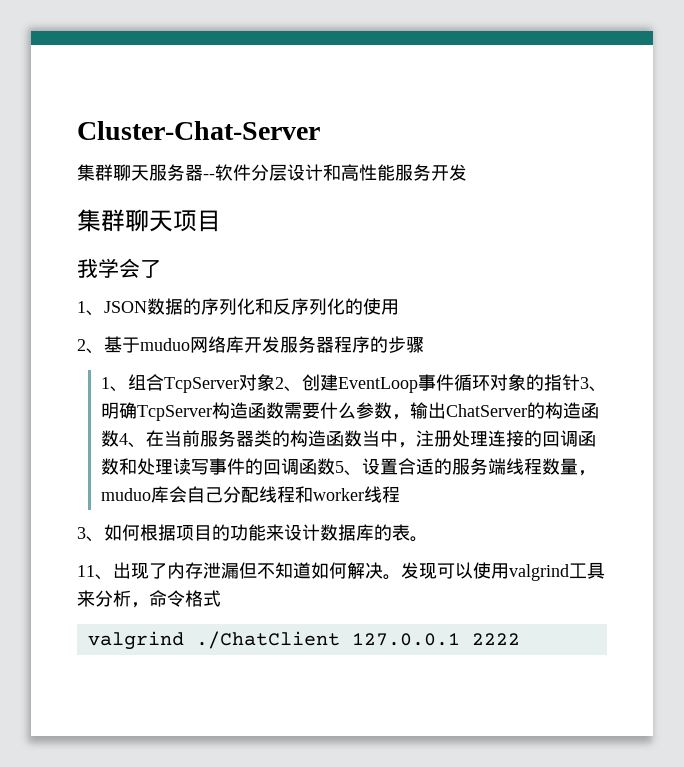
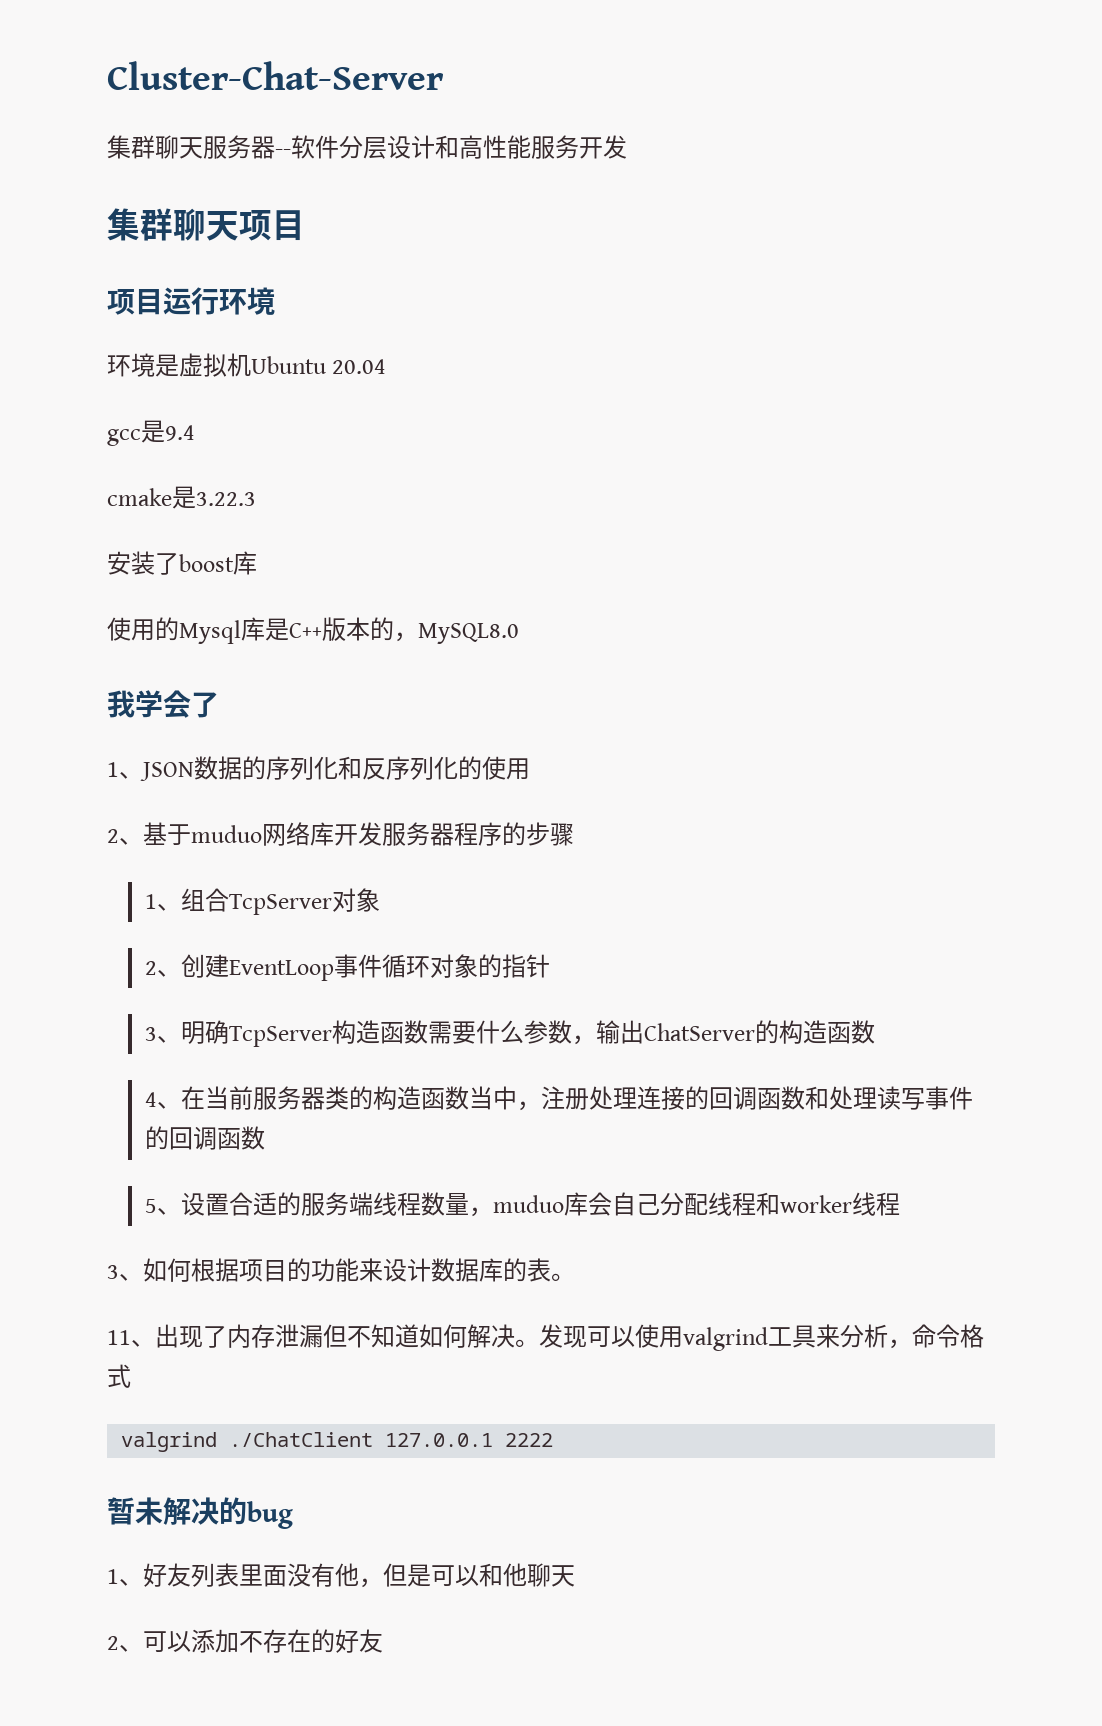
+ 项目运行环境
+ 环境是虚拟机Ubuntu 20.04
+ gcc是9.4
+ cmake是3.22.3
+ 安装了boost库
+ 使用的Mysql库是C++版本的，MySQL8.0
- 1、组合TcpServer对象2、创建EventLoop事件循环对象的指针3、明确TcpServer构造函数需要什么参数，输出ChatServer的构造函数4、在当前服务器类的构造函数当中，注册处理连接的回调函数和处理读写事件的回调函数5、设置合适的服务端线程数量，muduo库会自己分配线程和worker线程
+ 1、组合TcpServer对象
+ 2、创建EventLoop事件循环对象的指针
+ 3、明确TcpServer构造函数需要什么参数，输出ChatServer的构造函数
+ 4、在当前服务器类的构造函数当中，注册处理连接的回调函数和处理读写事件的回调函数
+ 5、设置合适的服务端线程数量，muduo库会自己分配线程和worker线程
+ 暂未解决的bug
+ 1、好友列表里面没有他，但是可以和他聊天
+ 2、可以添加不存在的好友

